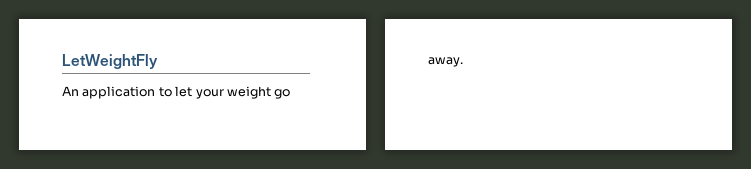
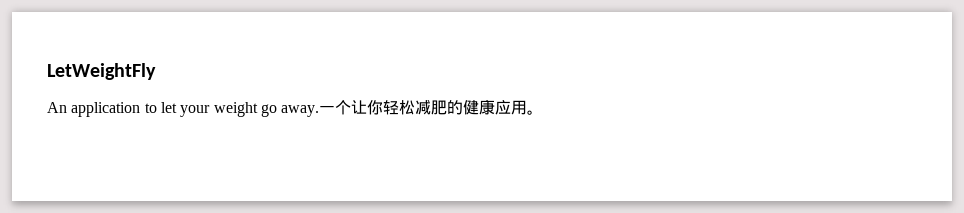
+ 一个让你轻松减肥的健康应用。

